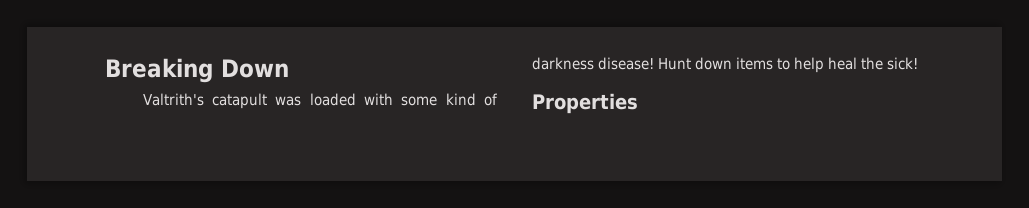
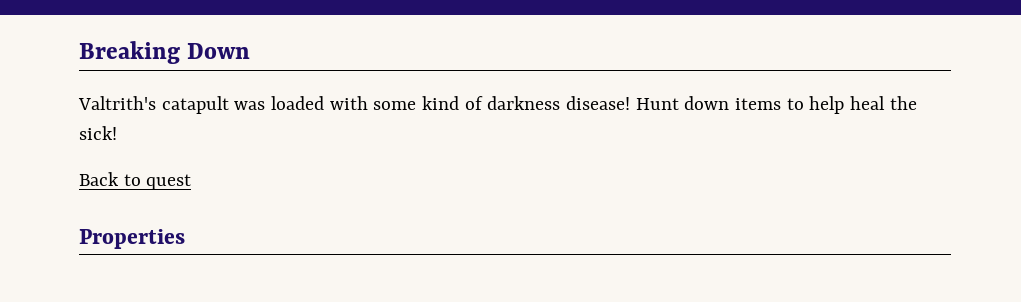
+ Back to quest

